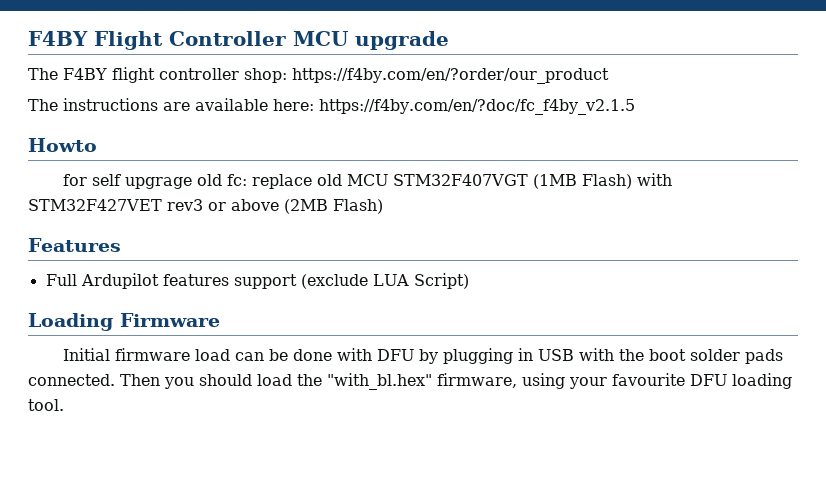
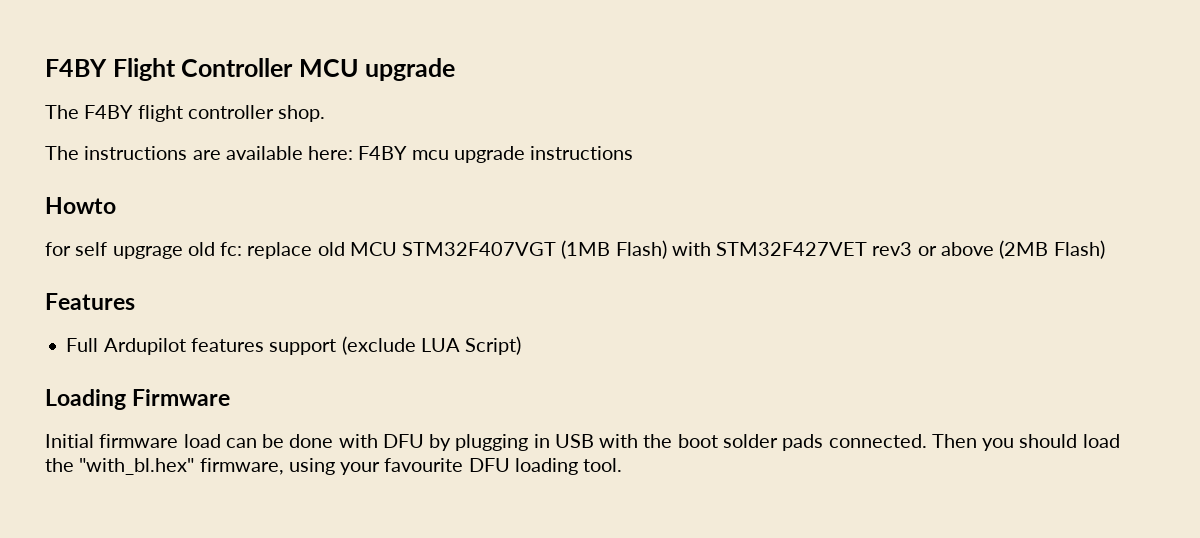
- The F4BY flight controller shop: https://f4by.com/en/?order/our_product
+ The F4BY flight controller shop.
- The instructions are available here: https://f4by.com/en/?doc/fc_f4by_v2.1.5
+ The instructions are available here: F4BY mcu upgrade instructions

